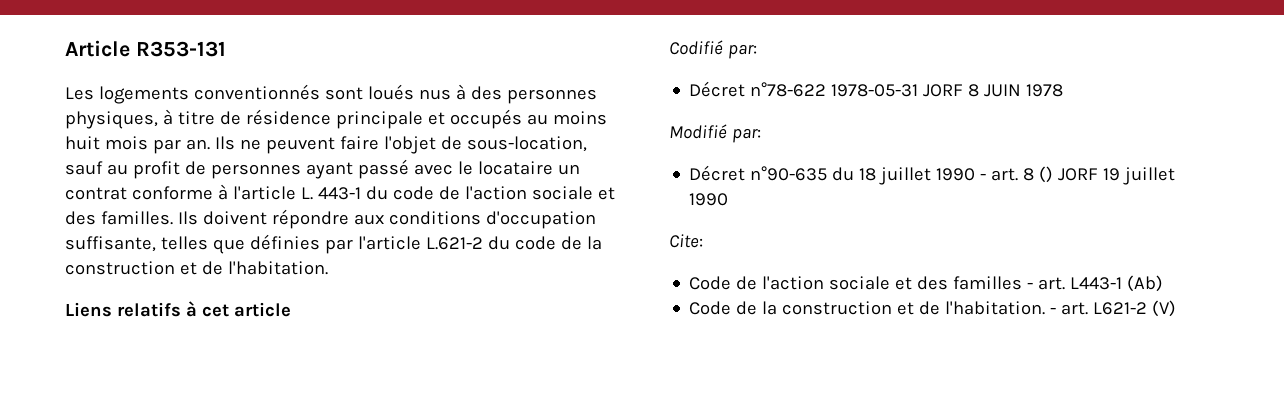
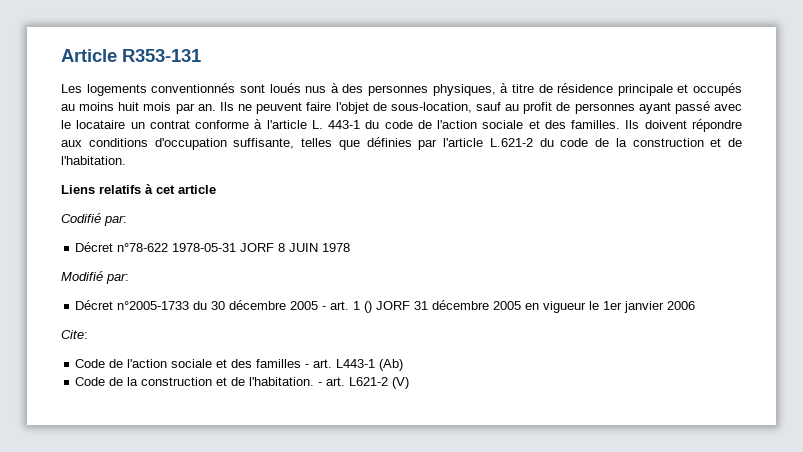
- Décret n°90-635 du 18 juillet 1990 - art. 8 () JORF 19 juillet 1990
+ Décret n°2005-1733 du 30 décembre 2005 - art. 1 () JORF 31 décembre 2005 en vigueur le 1er janvier 2006

